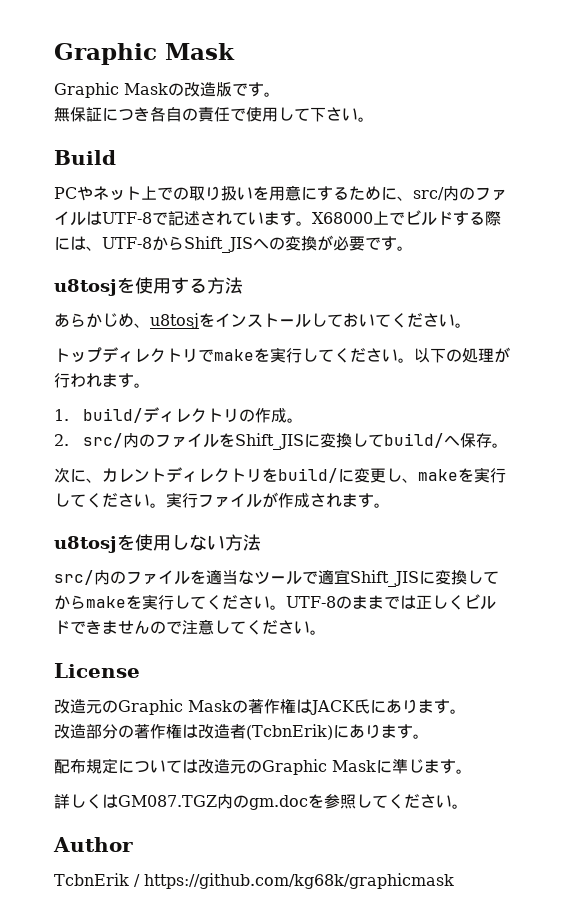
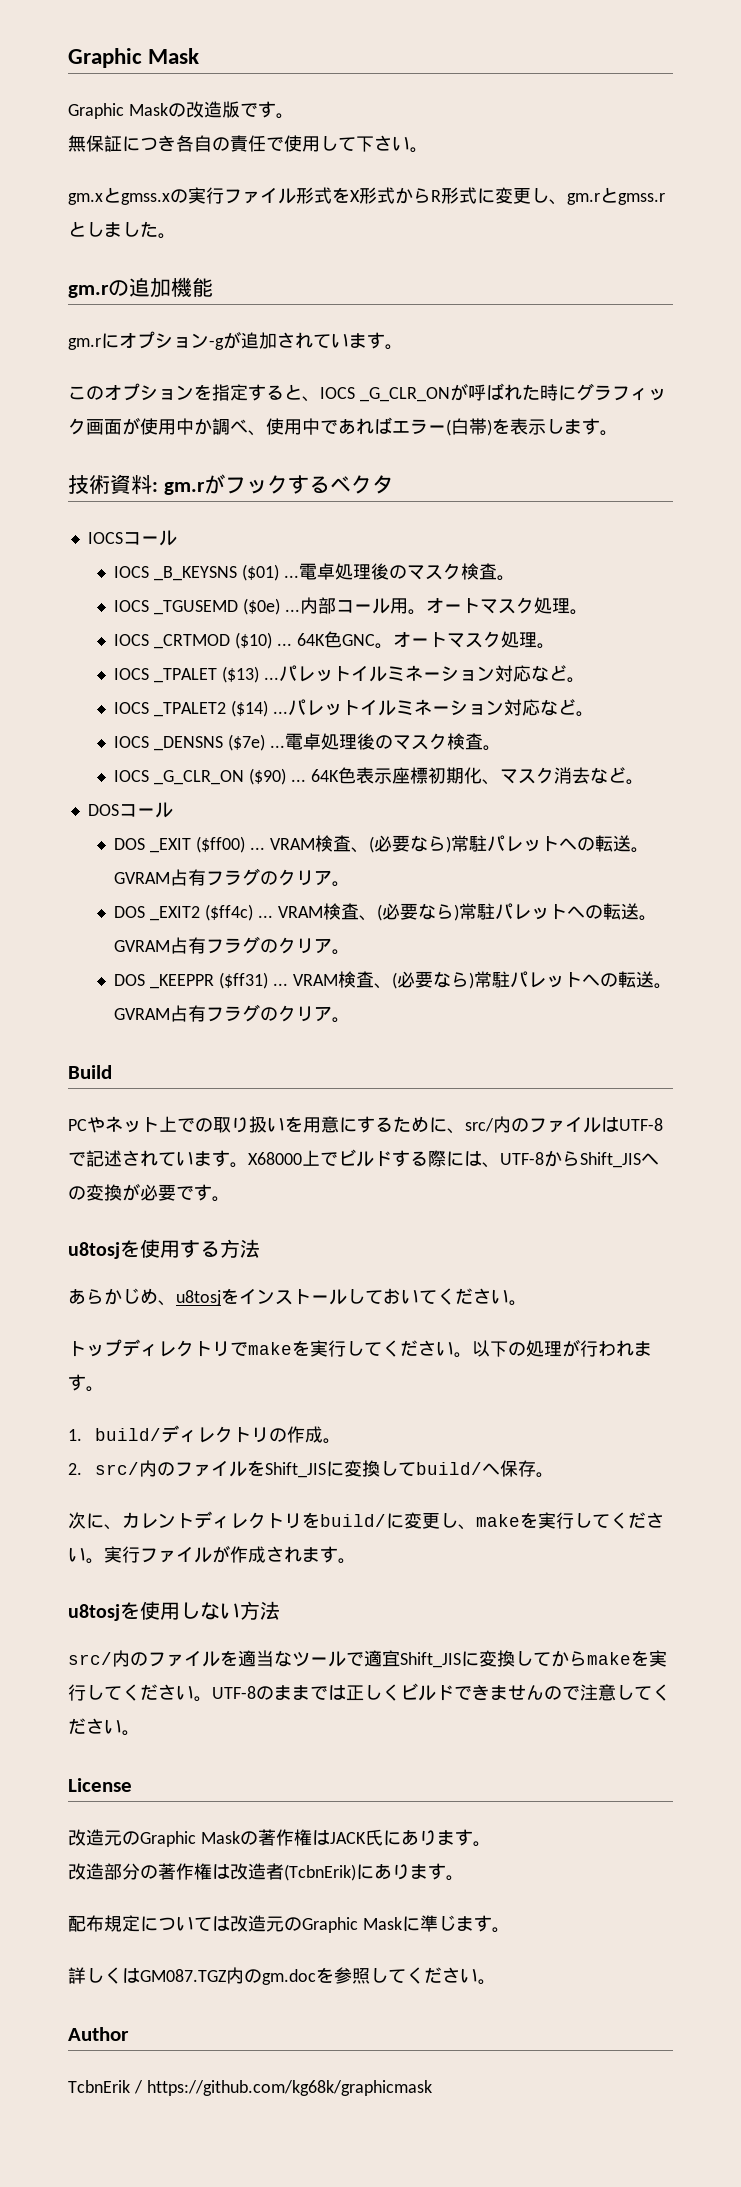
+ gm.xとgmss.xの実行ファイル形式をX形式からR形式に変更し、gm.rとgmss.rとしました。
+ gm.rの追加機能
+ gm.rにオプション-gが追加されています。
+ このオプションを指定すると、IOCS _G_CLR_ONが呼ばれた時にグラフィック画面が使用中か調べ、使用中であればエラー(白帯)を表示します。
+ 技術資料: gm.rがフックするベクタ
+ IOCSコール
+ IOCS _B_KEYSNS ($01) ...電卓処理後のマスク検査。
+ IOCS _TGUSEMD ($0e) ...内部コール用。オートマスク処理。
+ IOCS _CRTMOD ($10) ... 64K色GNC。オートマスク処理。
+ IOCS _TPALET ($13) ...パレットイルミネーション対応など。
+ IOCS _TPALET2 ($14) ...パレットイルミネーション対応など。
+ IOCS _DENSNS ($7e) ...電卓処理後のマスク検査。
+ IOCS _G_CLR_ON ($90) ... 64K色表示座標初期化、マスク消去など。
+ DOSコール
+ DOS _EXIT ($ff00) ... VRAM検査、(必要なら)常駐パレットへの転送。GVRAM占有フラグのクリア。
+ DOS _EXIT2 ($ff4c) ... VRAM検査、(必要なら)常駐パレットへの転送。GVRAM占有フラグのクリア。
+ DOS _KEEPPR ($ff31) ... VRAM検査、(必要なら)常駐パレットへの転送。GVRAM占有フラグのクリア。

